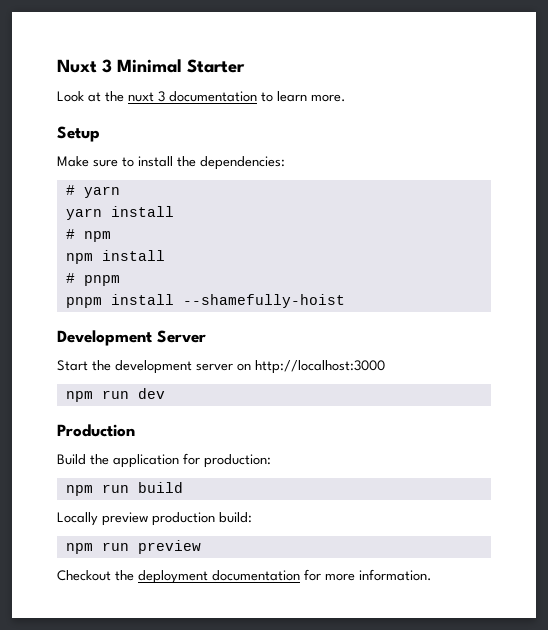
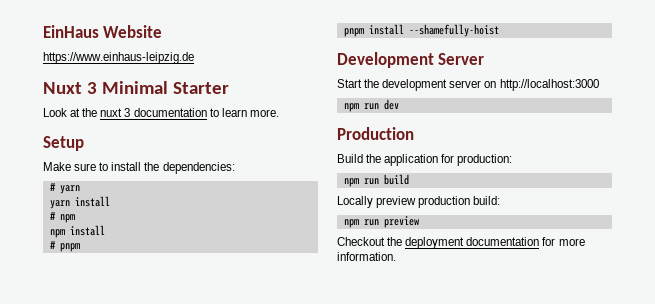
+ EinHaus Website
+ https://www.einhaus-leipzig.de

